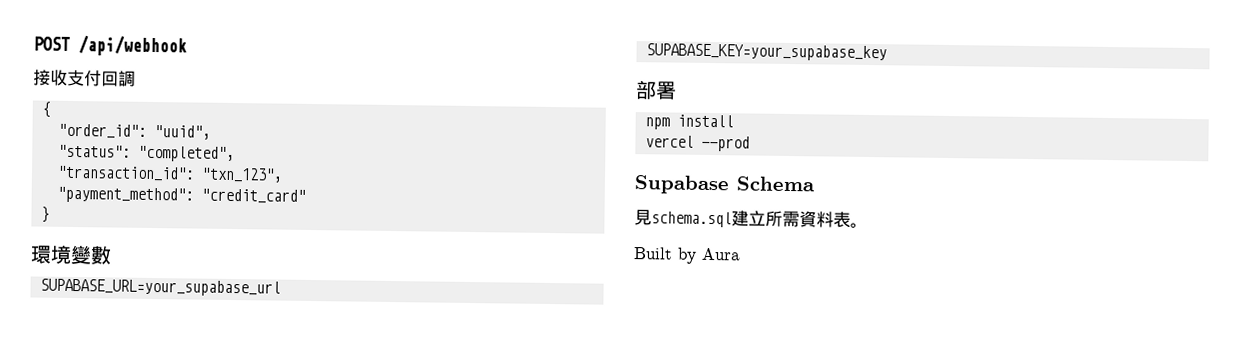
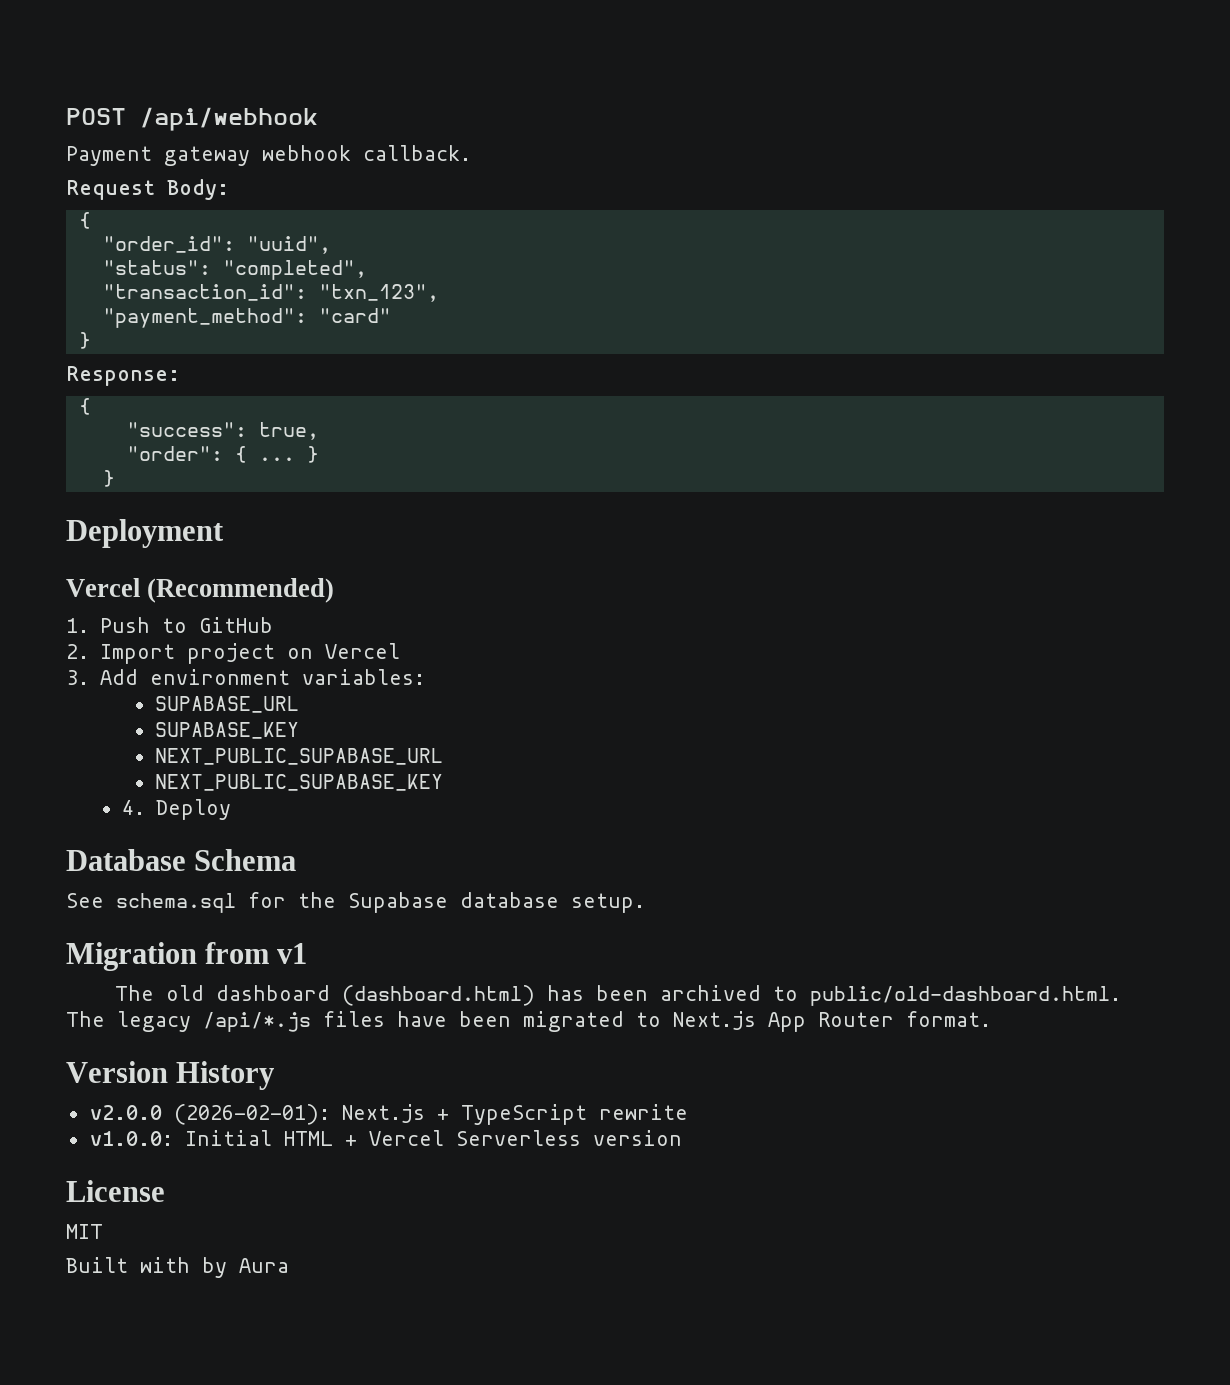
- 接收支付回調
+ Payment gateway webhook callback.
+ Request Body:
- "payment_method": "credit_card"
+ "payment_method": "card"
  }
- 環境變數
- SUPABASE_URL=your_supabase_url
- SUPABASE_KEY=your_supabase_key
- 部署
- npm install
- vercel --prod
- Supabase Schema
- 見schema.sql建立所需資料表。
+ Response:
+ {
+ "success": true,
+ "order": { ... }
+ }
+ Deployment
+ Vercel (Recommended)
+ 1. Push to GitHub
+ 2. Import project on Vercel
+ 3. Add environment variables:
+ SUPABASE_URL
+ SUPABASE_KEY
+ NEXT_PUBLIC_SUPABASE_URL
+ NEXT_PUBLIC_SUPABASE_KEY
+ 4. Deploy
+ Database Schema
+ See schema.sql for the Supabase database setup.
+ Migration from v1
+ The old dashboard (dashboard.html) has been archived to public/old-dashboard.html. The legacy /api/*.js files have been migrated to Next.js App Router format.
+ Version History
+ v2.0.0 (2026-02-01): Next.js + TypeScript rewrite
+ v1.0.0: Initial HTML + Vercel Serverless version
+ License
+ MIT
- Built by Aura
+ Built with by Aura

